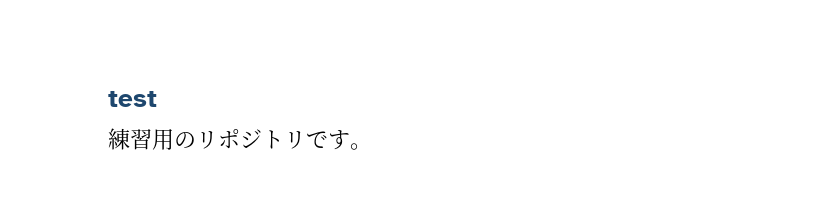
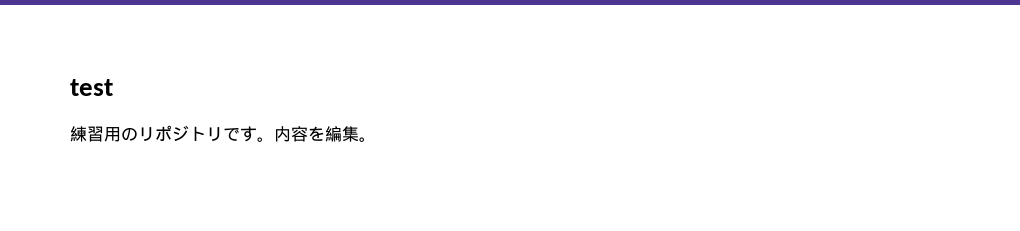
+ 内容を編集。

